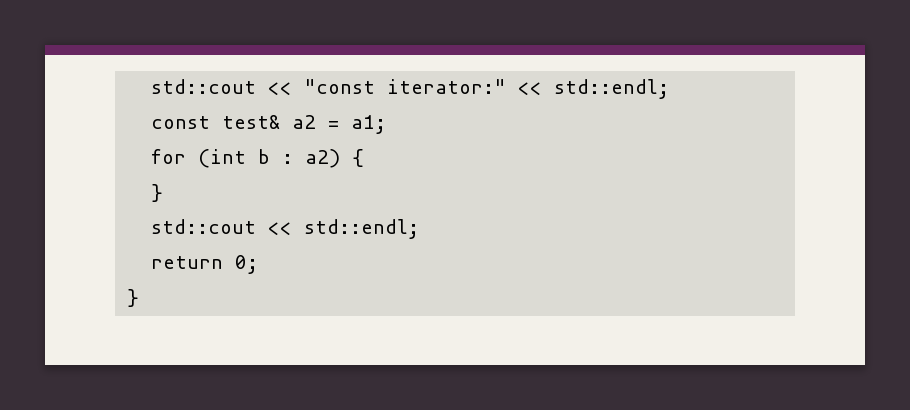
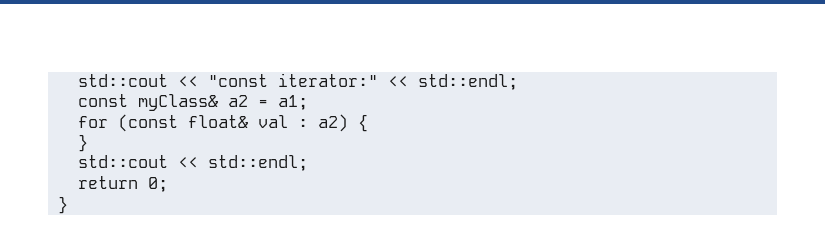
- const test& a2 = a1;
+ const myClass& a2 = a1;
- for (int b : a2) {
+ for (const float& val : a2) {

